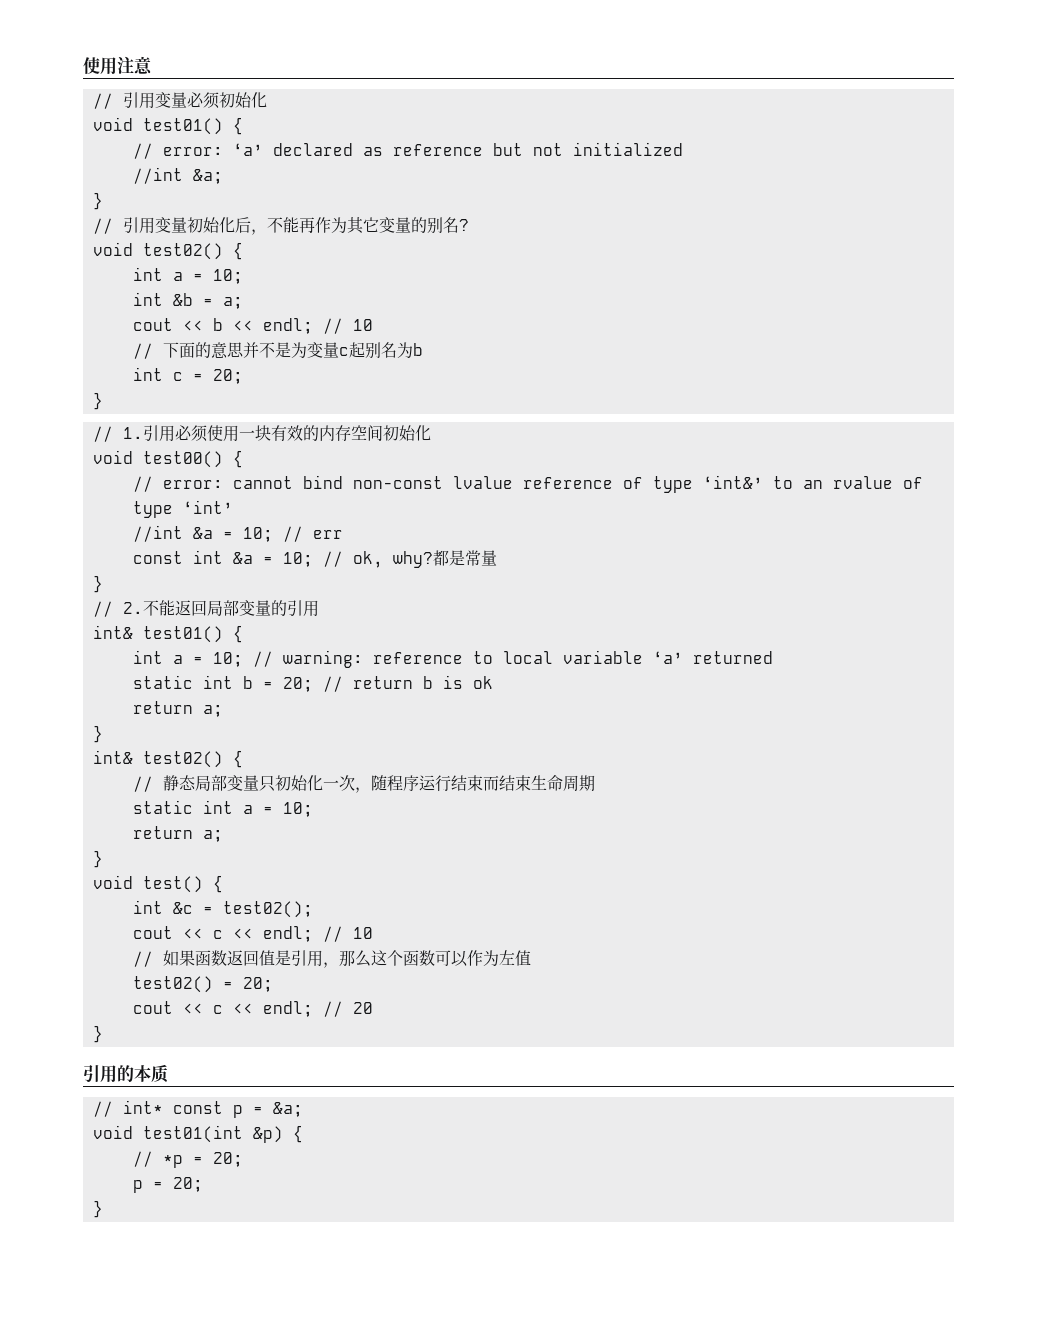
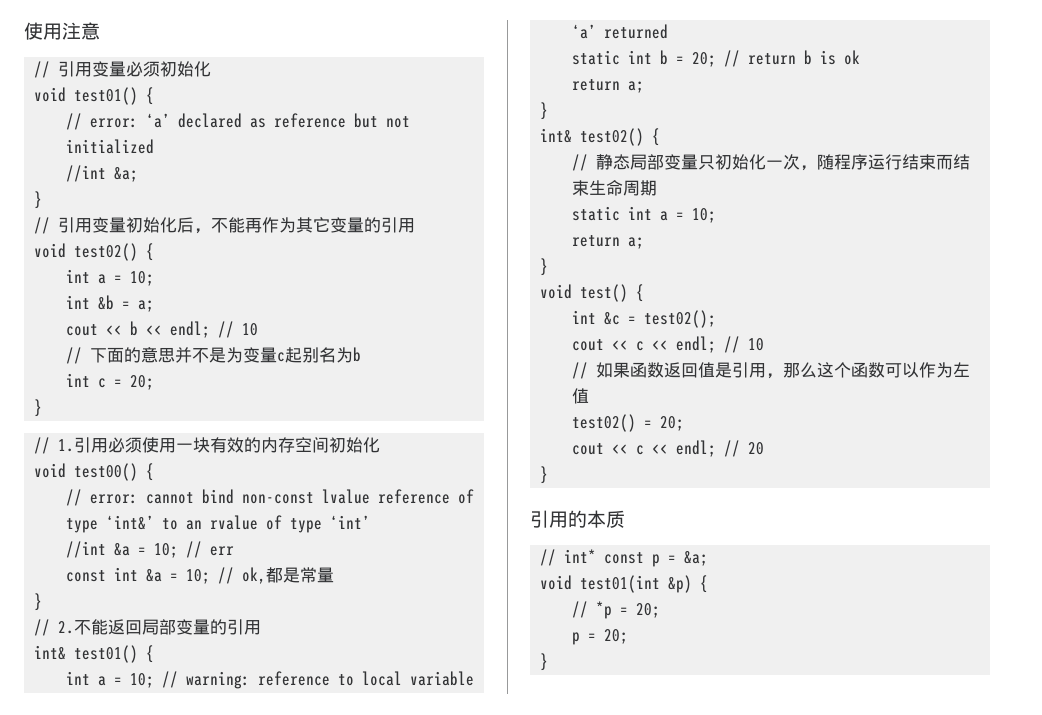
- // 引用变量初始化后，不能再作为其它变量的别名?
+ // 引用变量初始化后，不能再作为其它变量的引用
- const int &a = 10; // ok, why?都是常量
+ const int &a = 10; // ok,都是常量

